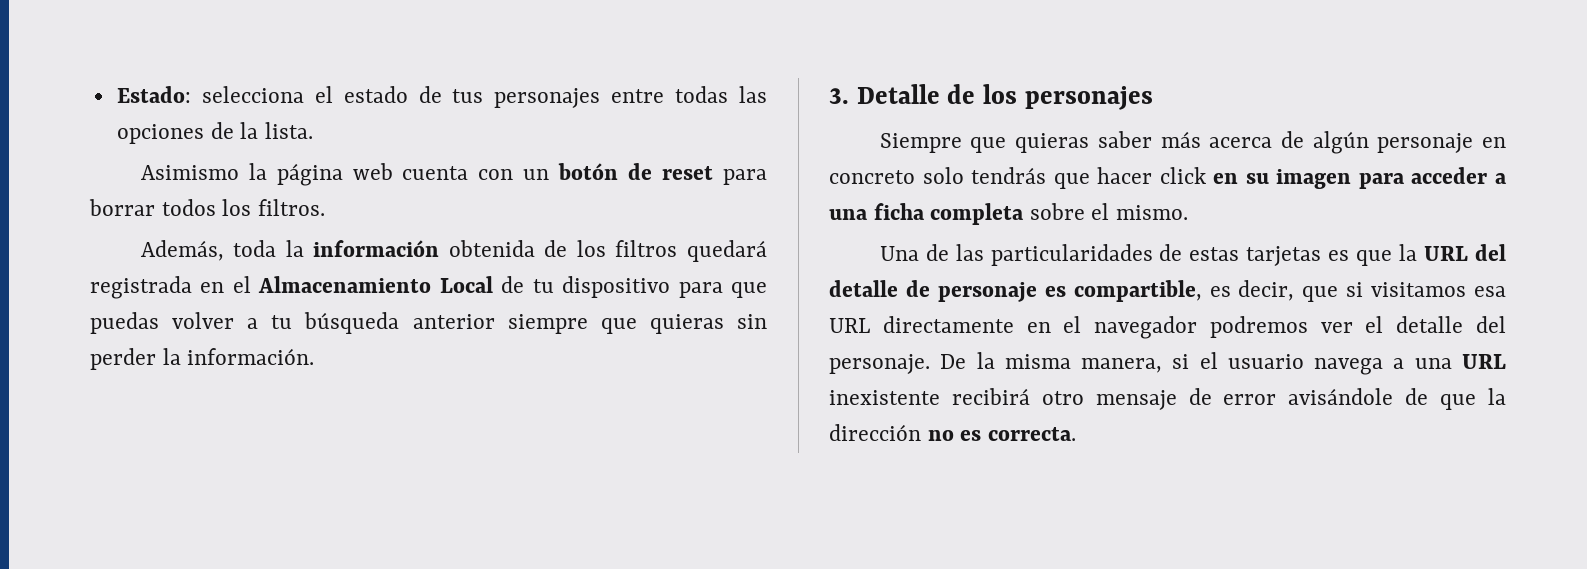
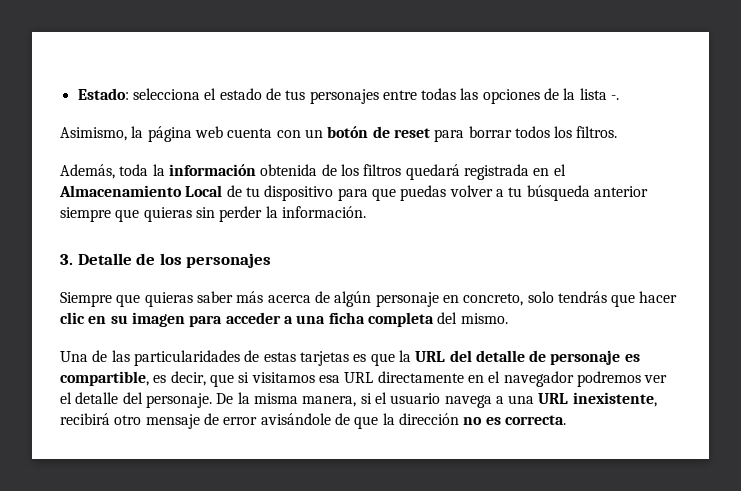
- Estado: selecciona el estado de tus personajes entre todas las opciones de la lista.
- Asimismo la página web cuenta con un botón de reset para borrar todos los filtros.
+ Estado: selecciona el estado de tus personajes entre todas las opciones de la lista -.
+ Asimismo, la página web cuenta con un botón de reset para borrar todos los filtros.
- Siempre que quieras saber más acerca de algún personaje en concreto solo tendrás que hacer click en su imagen para acceder a una ficha completa sobre el mismo.
+ Siempre que quieras saber más acerca de algún personaje en concreto, solo tendrás que hacer clic en su imagen para acceder a una ficha completa del mismo.
- De la misma manera, si el usuario navega a una URL inexistente recibirá otro mensaje de error avisándole de que la dirección no es correcta.
+ De la misma manera, si el usuario navega a una URL inexistente, recibirá otro mensaje de error avisándole de que la dirección no es correcta.

